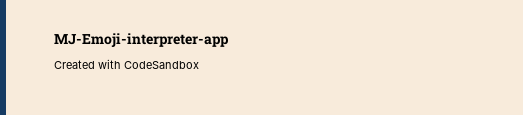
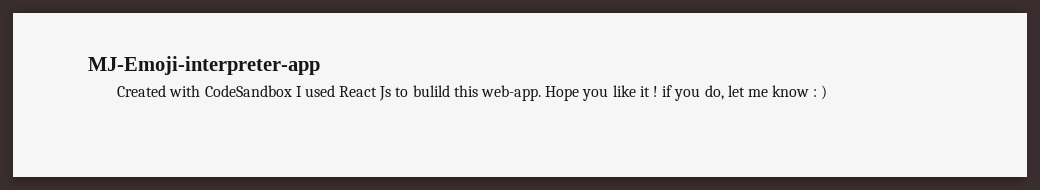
- Created with CodeSandbox
+ Created with CodeSandbox I used React Js to bulild this web-app. Hope you like it ! if you do, let me know : )

